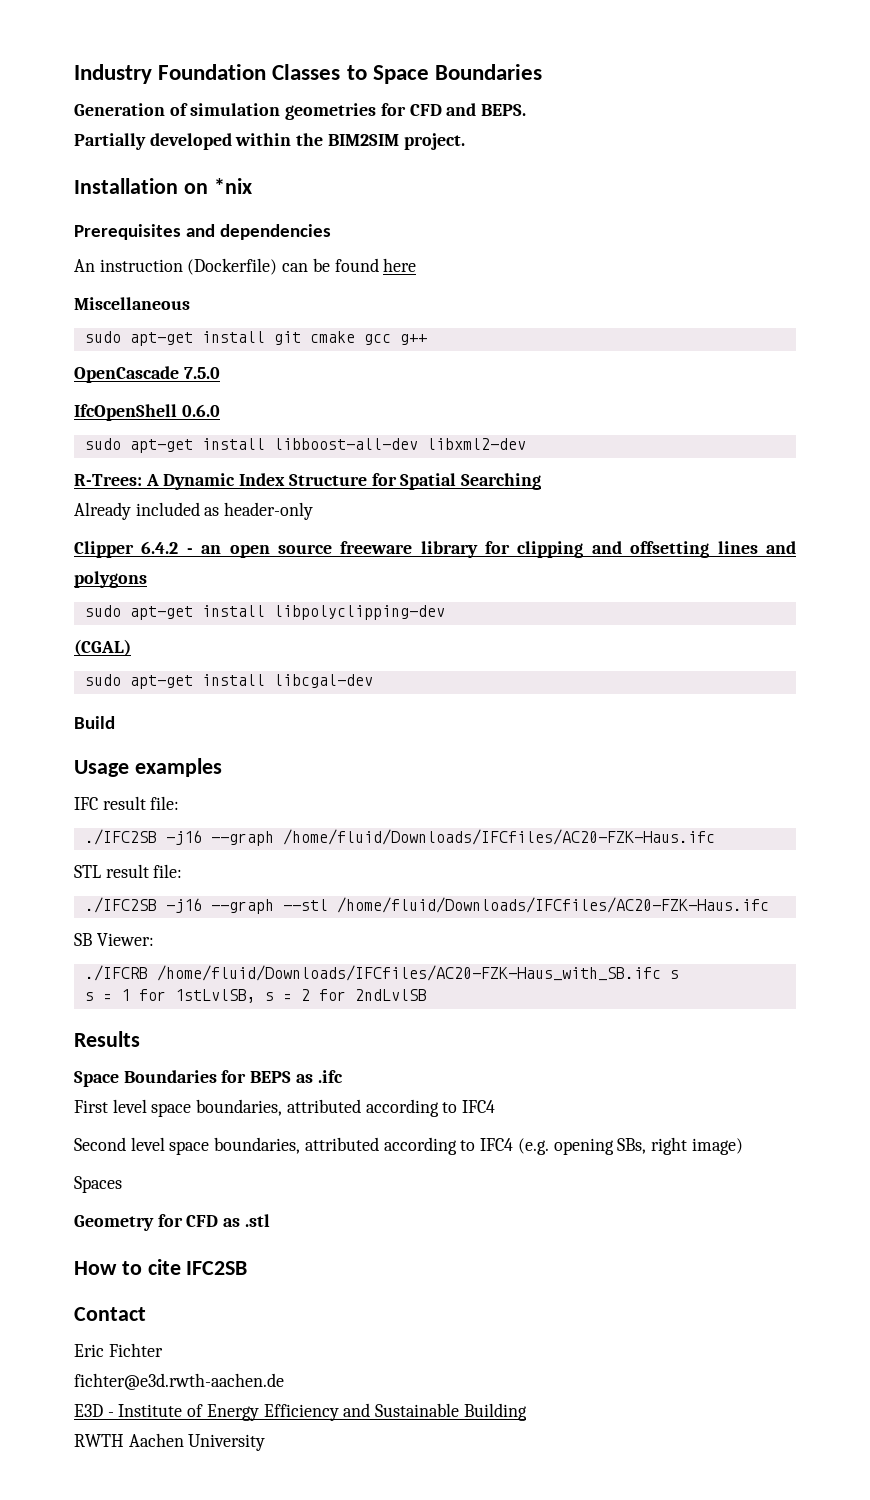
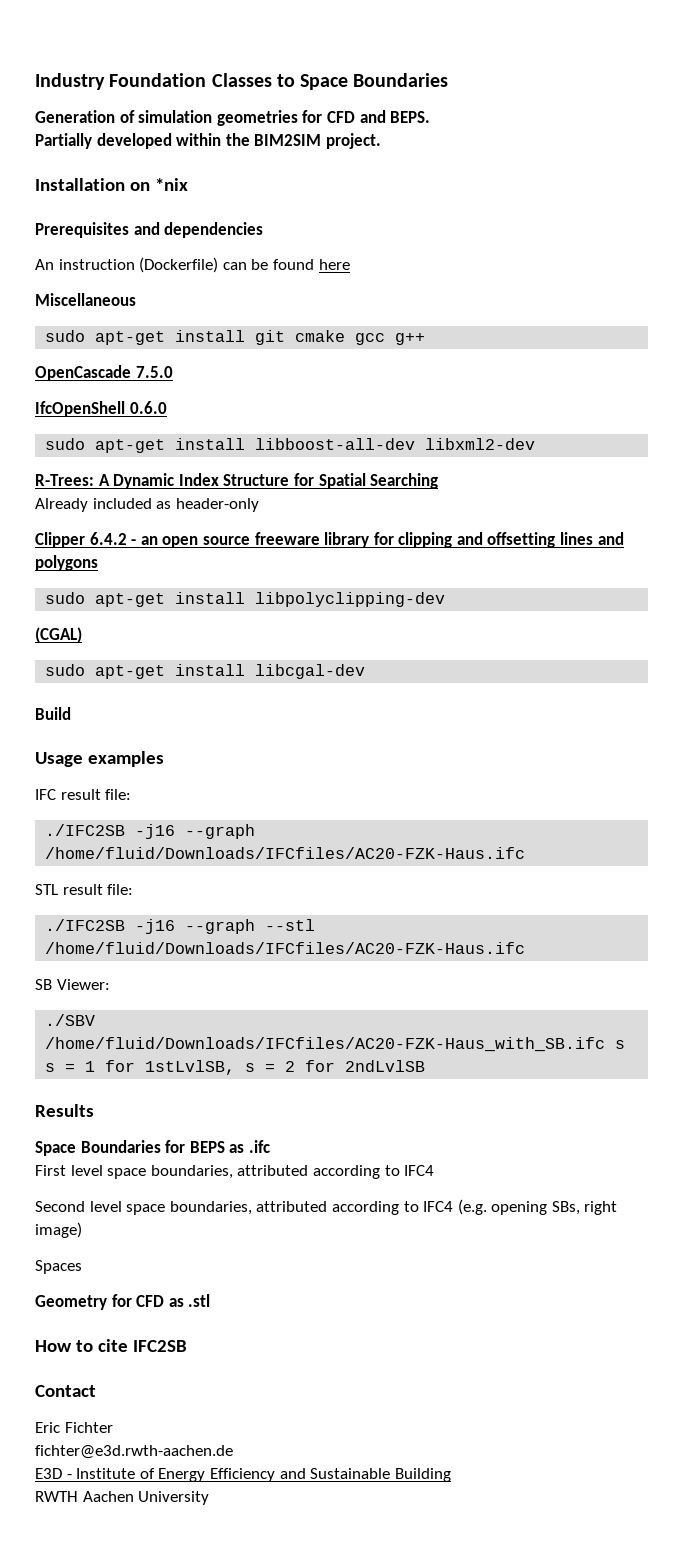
- ./IFCRB /home/fluid/Downloads/IFCfiles/AC20-FZK-Haus_with_SB.ifc s
+ ./SBV /home/fluid/Downloads/IFCfiles/AC20-FZK-Haus_with_SB.ifc s

